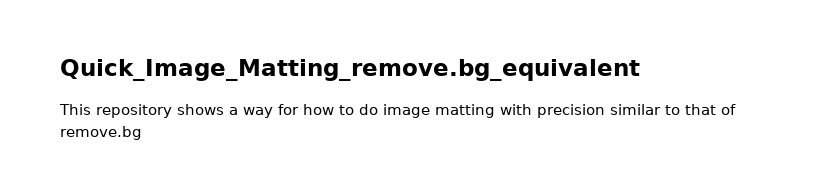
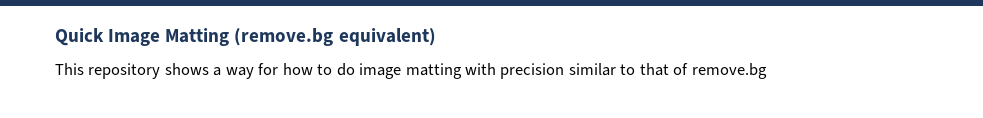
- Quick_Image_Matting_remove.bg_equivalent
+ Quick Image Matting (remove.bg equivalent)

